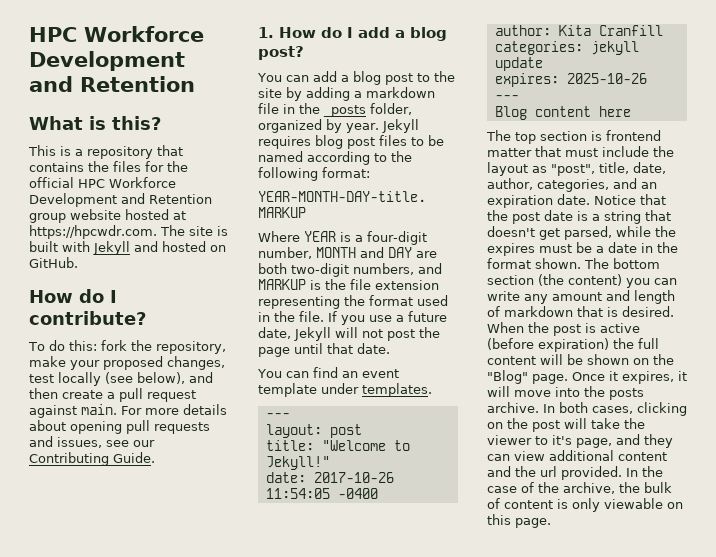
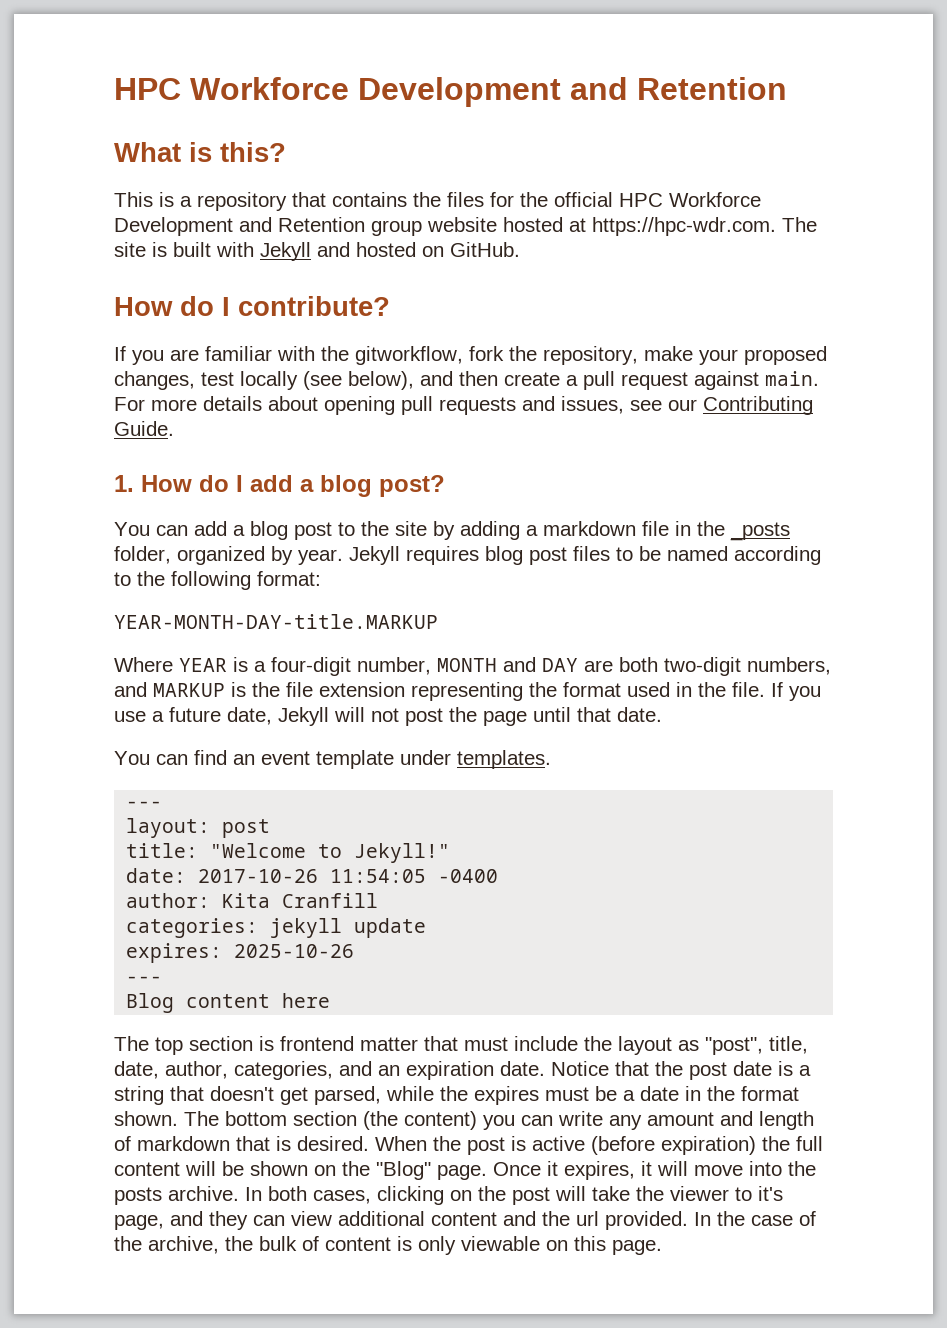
- This is a repository that contains the files for the official HPC Workforce Development and Retention group website hosted at https://hpcwdr.com. The site is built with Jekyll and hosted on GitHub.
+ This is a repository that contains the files for the official HPC Workforce Development and Retention group website hosted at https://hpc-wdr.com. The site is built with Jekyll and hosted on GitHub.
- To do this: fork the repository, make your proposed changes, test locally (see below), and then create a pull request against main.
+ If you are familiar with the gitworkflow, fork the repository, make your proposed changes, test locally (see below), and then create a pull request against main.

